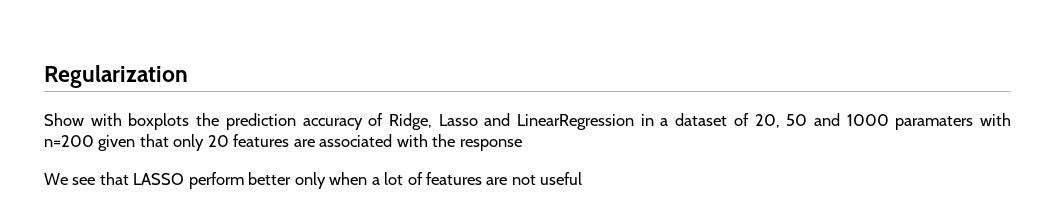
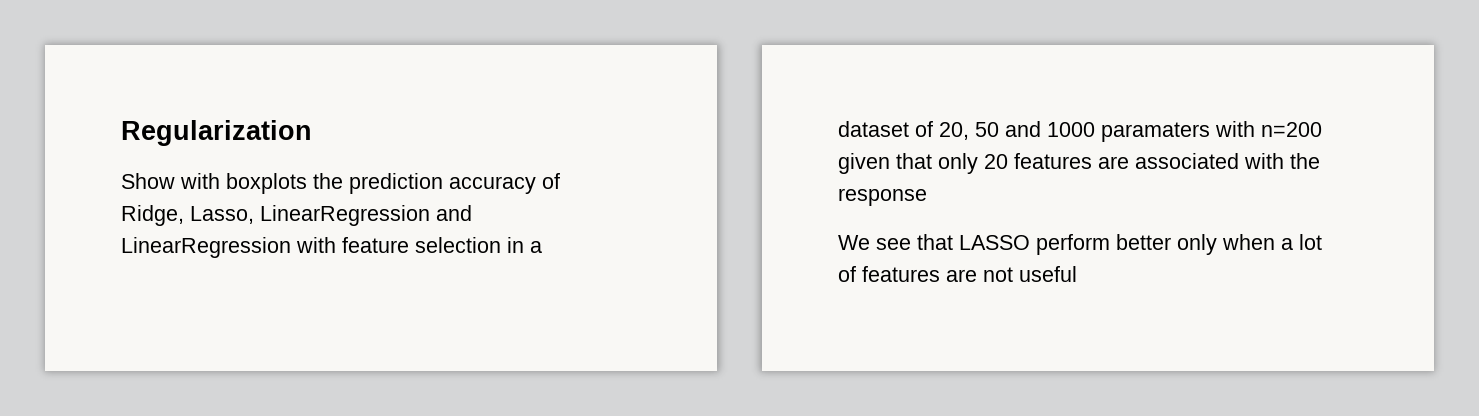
- Show with boxplots the prediction accuracy of Ridge, Lasso and LinearRegression in a dataset of 20, 50 and 1000 paramaters with n=200 given that only 20 features are associated with the response
+ Show with boxplots the prediction accuracy of Ridge, Lasso, LinearRegression and LinearRegression with feature selection in a dataset of 20, 50 and 1000 paramaters with n=200 given that only 20 features are associated with the response

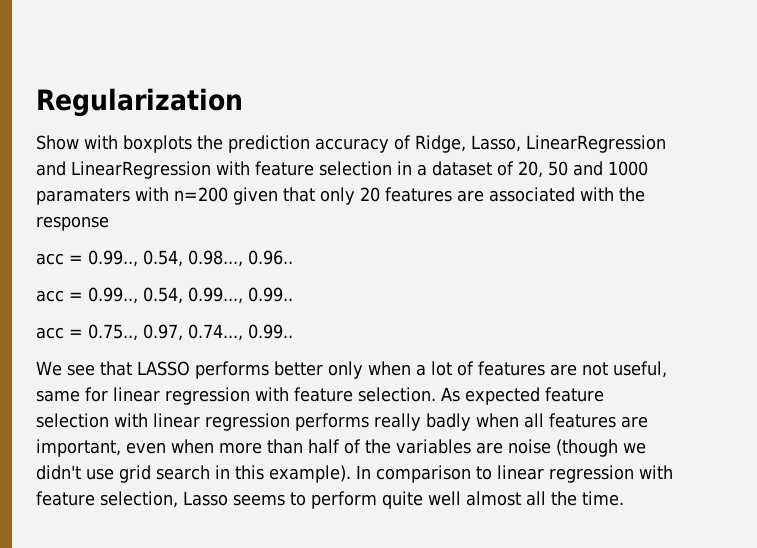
+ acc = 0.99.., 0.54, 0.98..., 0.96..
+ acc = 0.99.., 0.54, 0.99..., 0.99..
+ acc = 0.75.., 0.97, 0.74..., 0.99..
- We see that LASSO perform better only when a lot of features are not useful
+ We see that LASSO performs better only when a lot of features are not useful, same for linear regression with feature selection. As expected feature selection with linear regression performs really badly when all features are important, even when more than half of the variables are noise (though we didn't use grid search in this example). In comparison to linear regression with feature selection, Lasso seems to perform quite well almost all the time.

